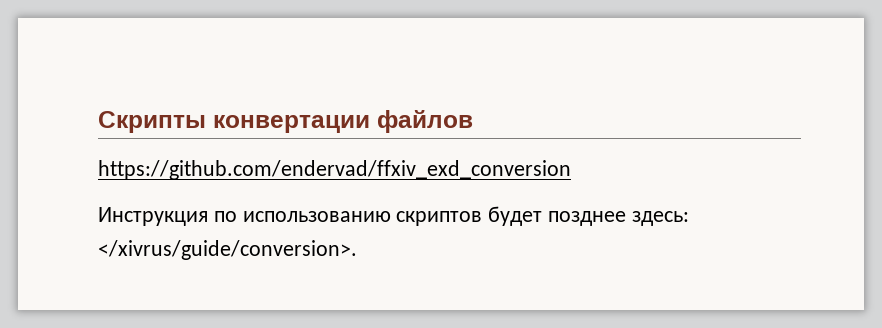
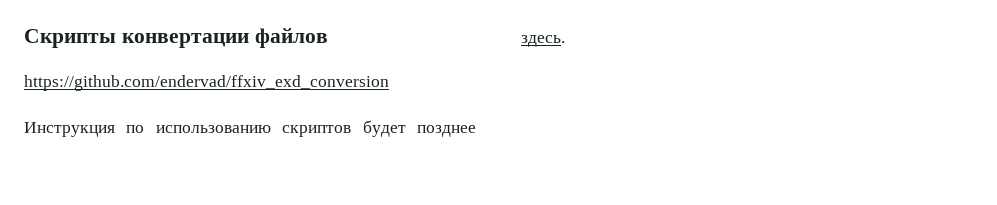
- Инструкция по использованию скриптов будет позднее здесь: </xivrus/guide/conversion>.
+ Инструкция по использованию скриптов будет позднее здесь.

